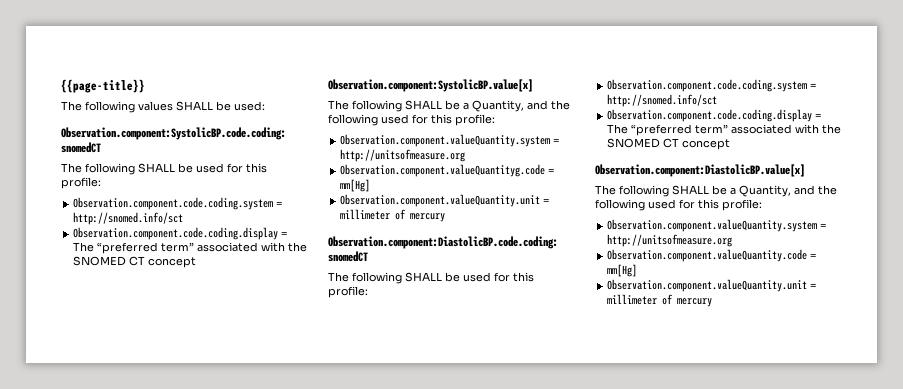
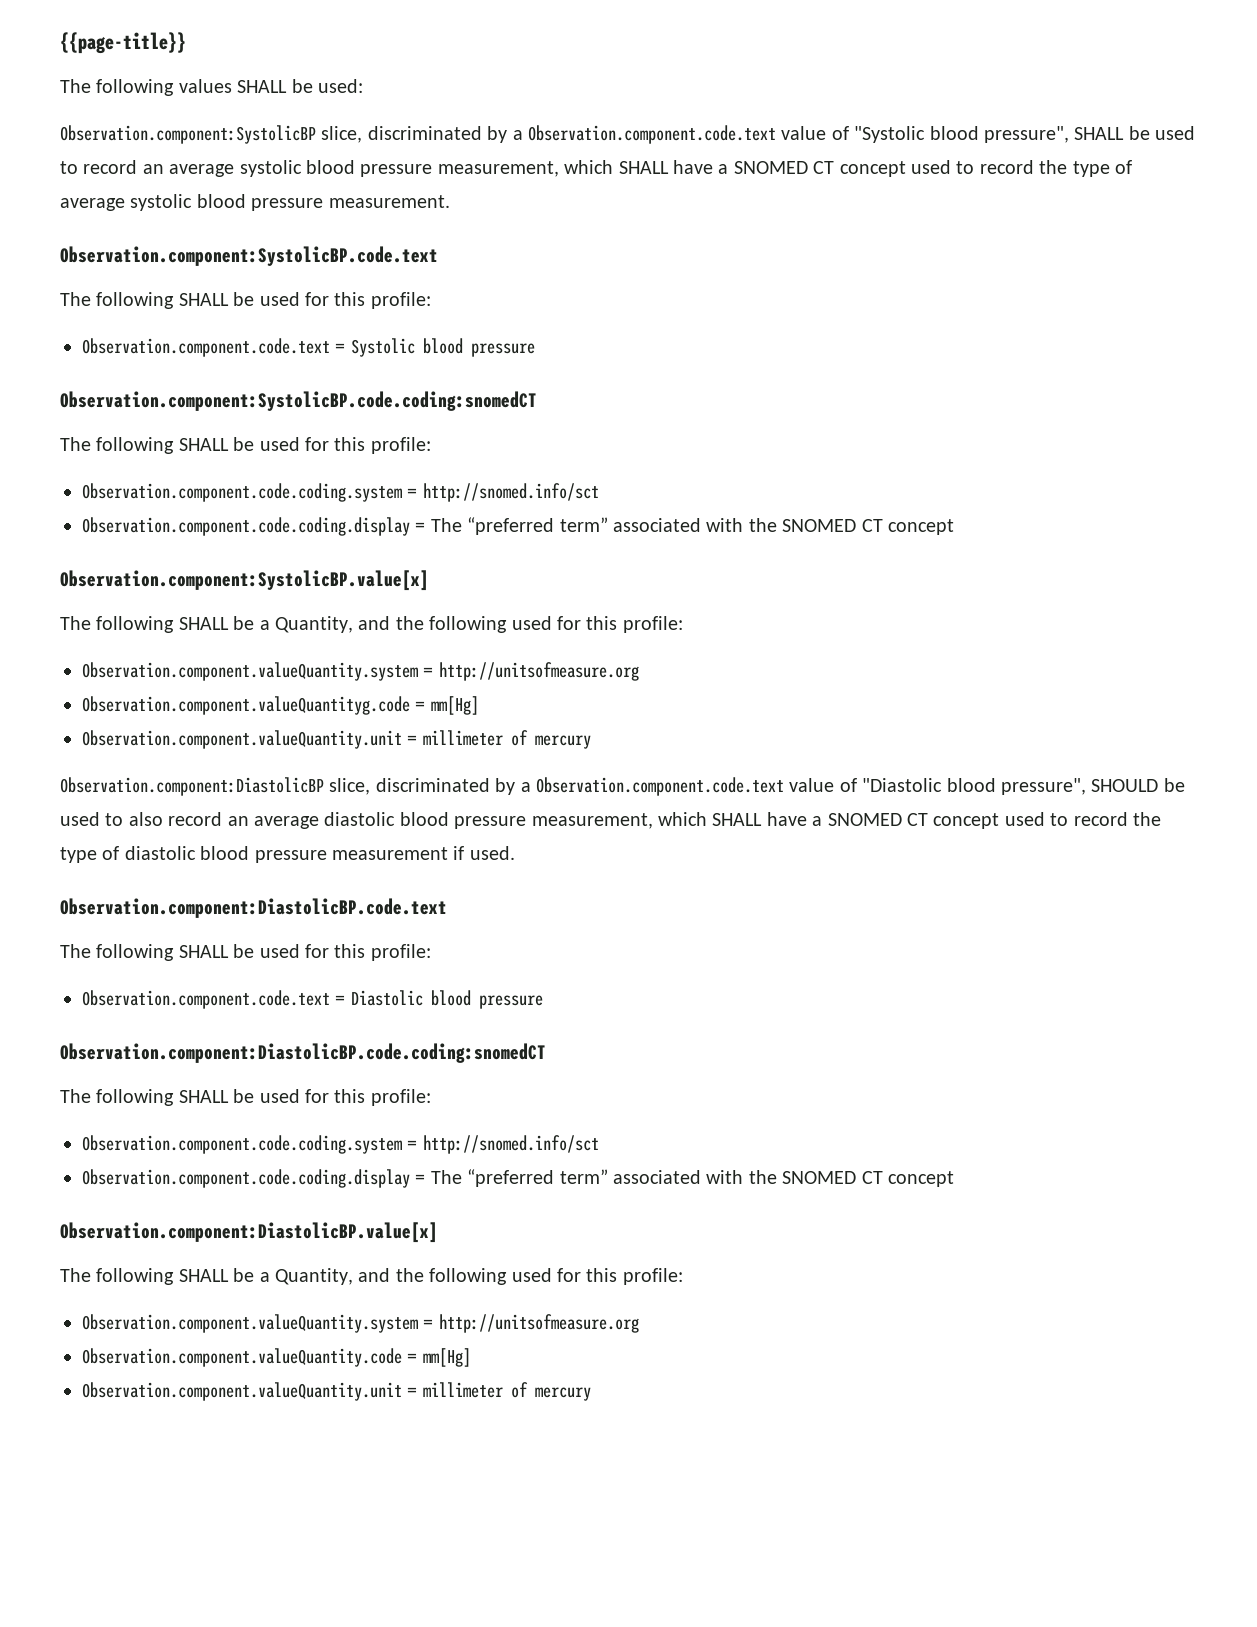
+ Observation.component:SystolicBP slice, discriminated by a Observation.component.code.text value of "Systolic blood pressure", SHALL be used to record an average systolic blood pressure measurement, which SHALL have a SNOMED CT concept used to record the type of average systolic blood pressure measurement.
+ Observation.component:SystolicBP.code.text
+ The following SHALL be used for this profile:
+ Observation.component.code.text = Systolic blood pressure
+ Observation.component:DiastolicBP slice, discriminated by a Observation.component.code.text value of "Diastolic blood pressure", SHOULD be used to also record an average diastolic blood pressure measurement, which SHALL have a SNOMED CT concept used to record the type of diastolic blood pressure measurement if used.
+ Observation.component:DiastolicBP.code.text
+ The following SHALL be used for this profile:
+ Observation.component.code.text = Diastolic blood pressure

